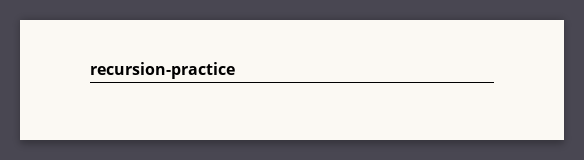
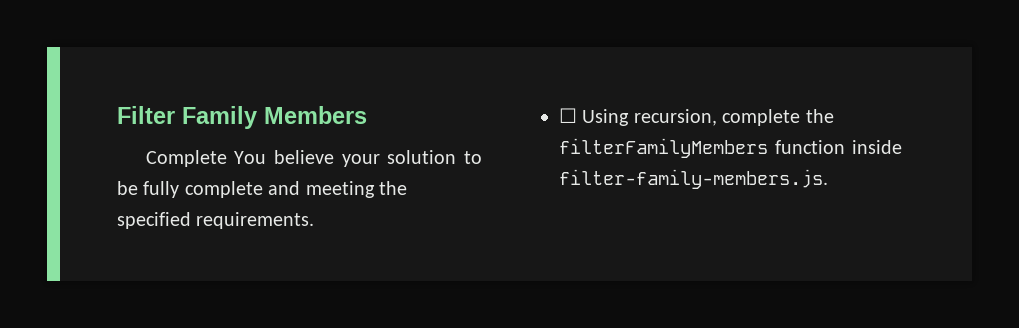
- recursion-practice
+ Filter Family Members
+ Complete You believe your solution to be fully complete and meeting the specified requirements.
+ ☐ Using recursion, complete the filterFamilyMembers function inside filter-family-members.js.

